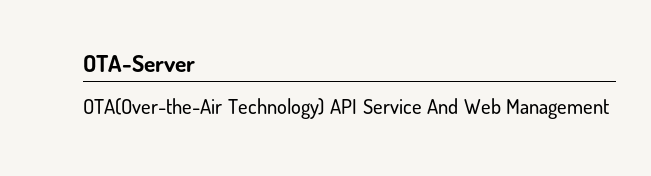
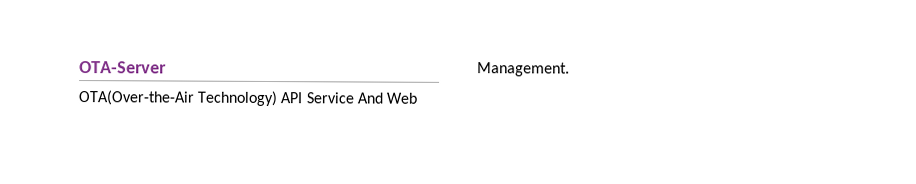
- OTA(Over-the-Air Technology) API Service And Web Management
+ OTA(Over-the-Air Technology) API Service And Web Management.

